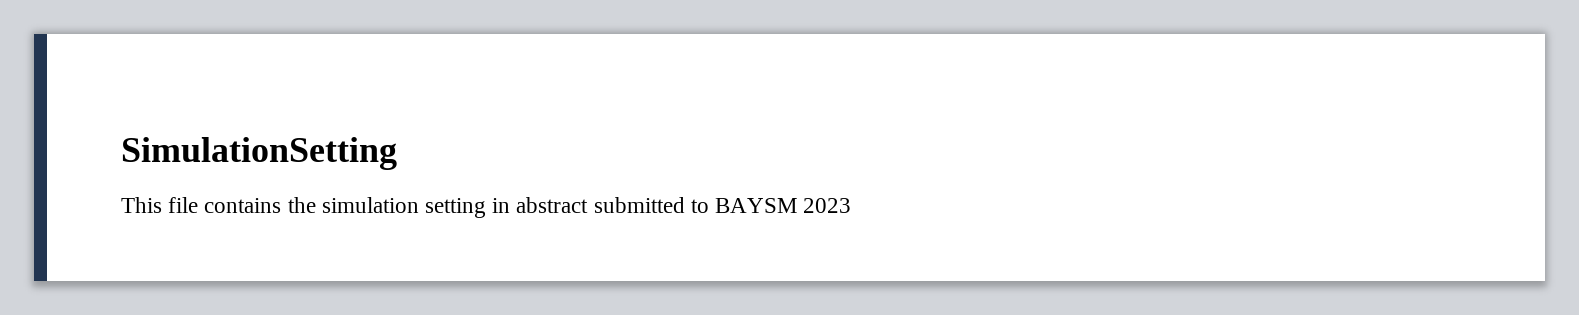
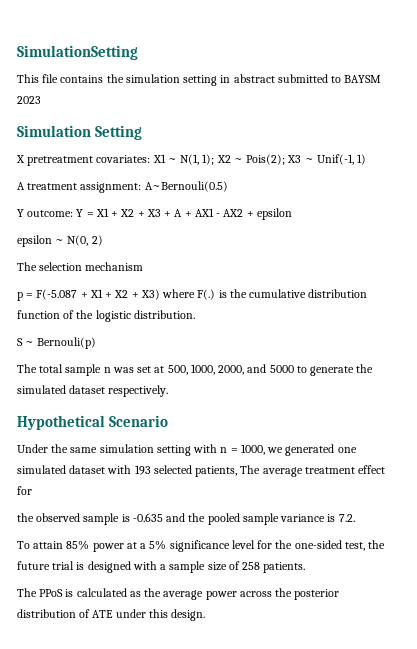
+ Simulation Setting
+ X pretreatment covariates: X1 ~ N(1, 1); X2 ~ Pois(2); X3 ~ Unif(-1, 1)
+ A treatment assignment: A~Bernouli(0.5)
+ Y outcome: Y = X1 + X2 + X3 + A + AX1 - AX2 + epsilon
+ epsilon ~ N(0, 2)
+ The selection mechanism
+ p = F(-5.087 + X1 + X2 + X3) where F(.) is the cumulative distribution function of the logistic distribution.
+ S ~ Bernouli(p)
+ The total sample n was set at 500, 1000, 2000, and 5000 to generate the simulated dataset respectively.
+ Hypothetical Scenario
+ Under the same simulation setting with n = 1000, we generated one simulated dataset with 193 selected patients, The average treatment effect for
+ the observed sample is -0.635 and the pooled sample variance is 7.2.
+ To attain 85% power at a 5% significance level for the one-sided test, the future trial is designed with a sample size of 258 patients.
+ The PPoS is calculated as the average power across the posterior distribution of ATE under this design.

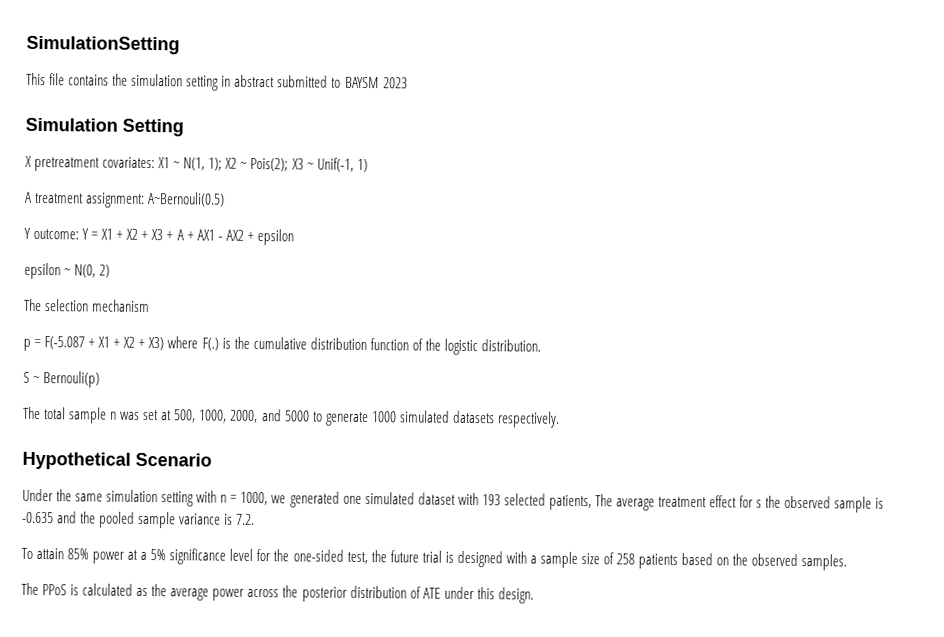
- The total sample n was set at 500, 1000, 2000, and 5000 to generate the simulated dataset respectively.
+ The total sample n was set at 500, 1000, 2000, and 5000 to generate 1000 simulated datasets respectively.
- Under the same simulation setting with n = 1000, we generated one simulated dataset with 193 selected patients, The average treatment effect for
- the observed sample is -0.635 and the pooled sample variance is 7.2.
+ Under the same simulation setting with n = 1000, we generated one simulated dataset with 193 selected patients, The average treatment effect for s the observed sample is -0.635 and the pooled sample variance is 7.2.
- To attain 85% power at a 5% significance level for the one-sided test, the future trial is designed with a sample size of 258 patients.
+ To attain 85% power at a 5% significance level for the one-sided test, the future trial is designed with a sample size of 258 patients based on the observed samples.

